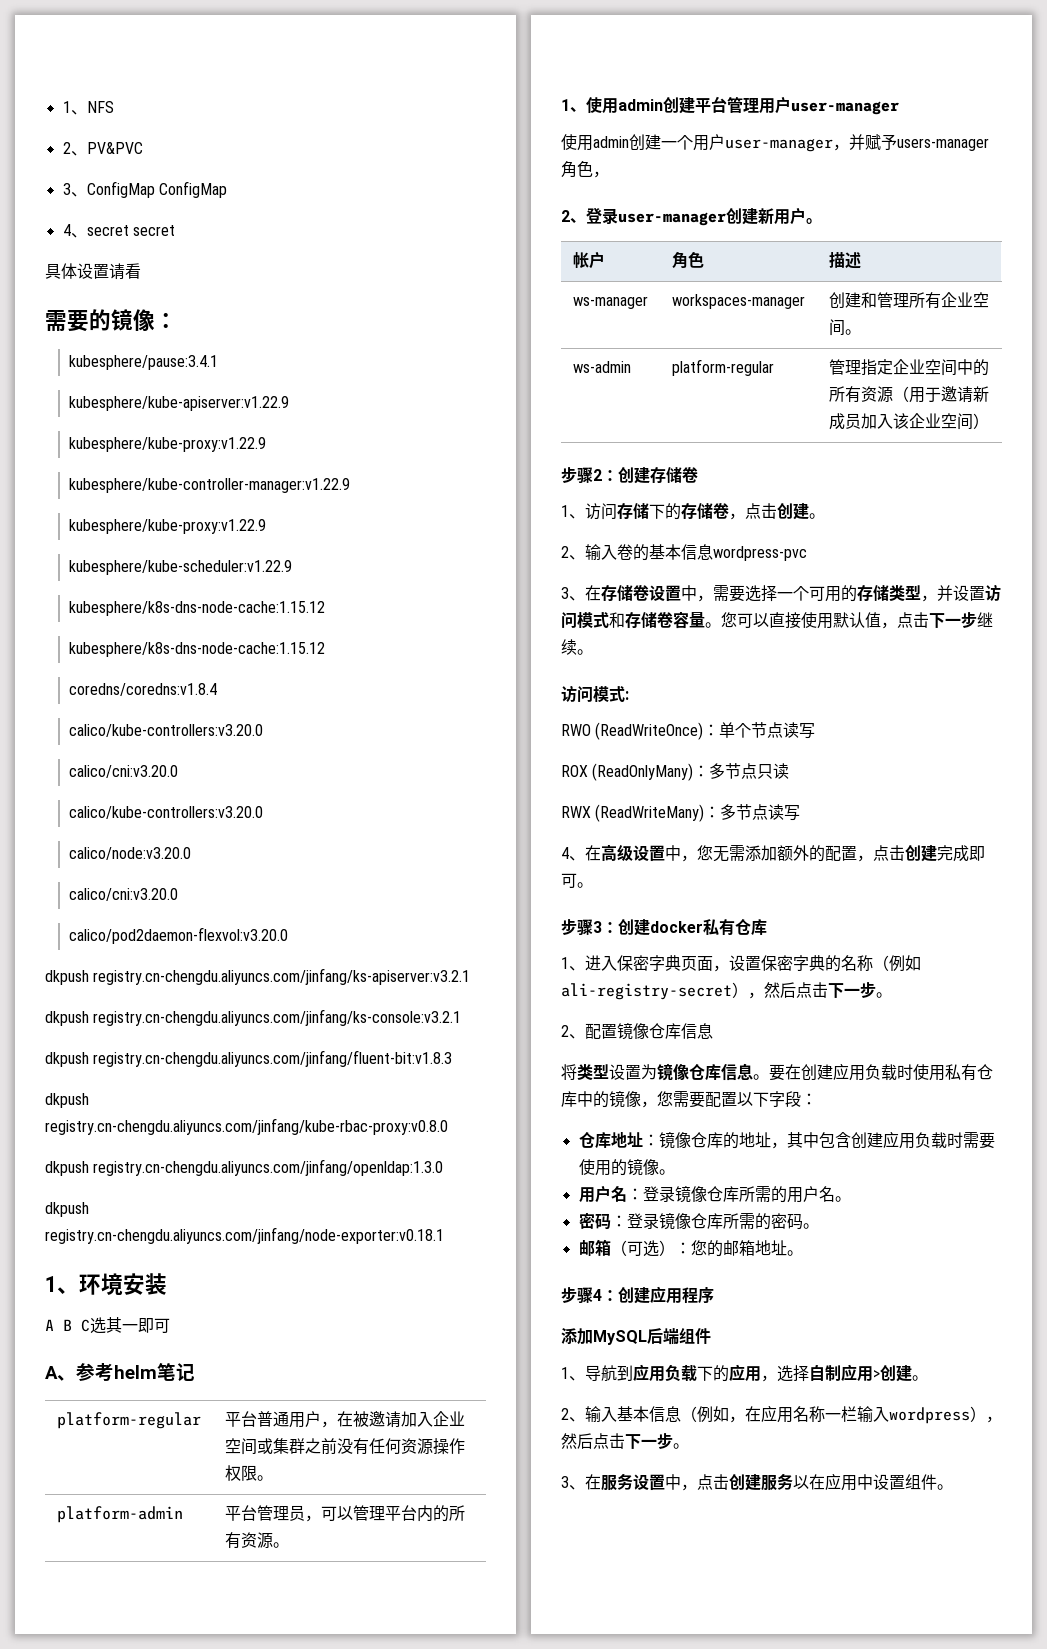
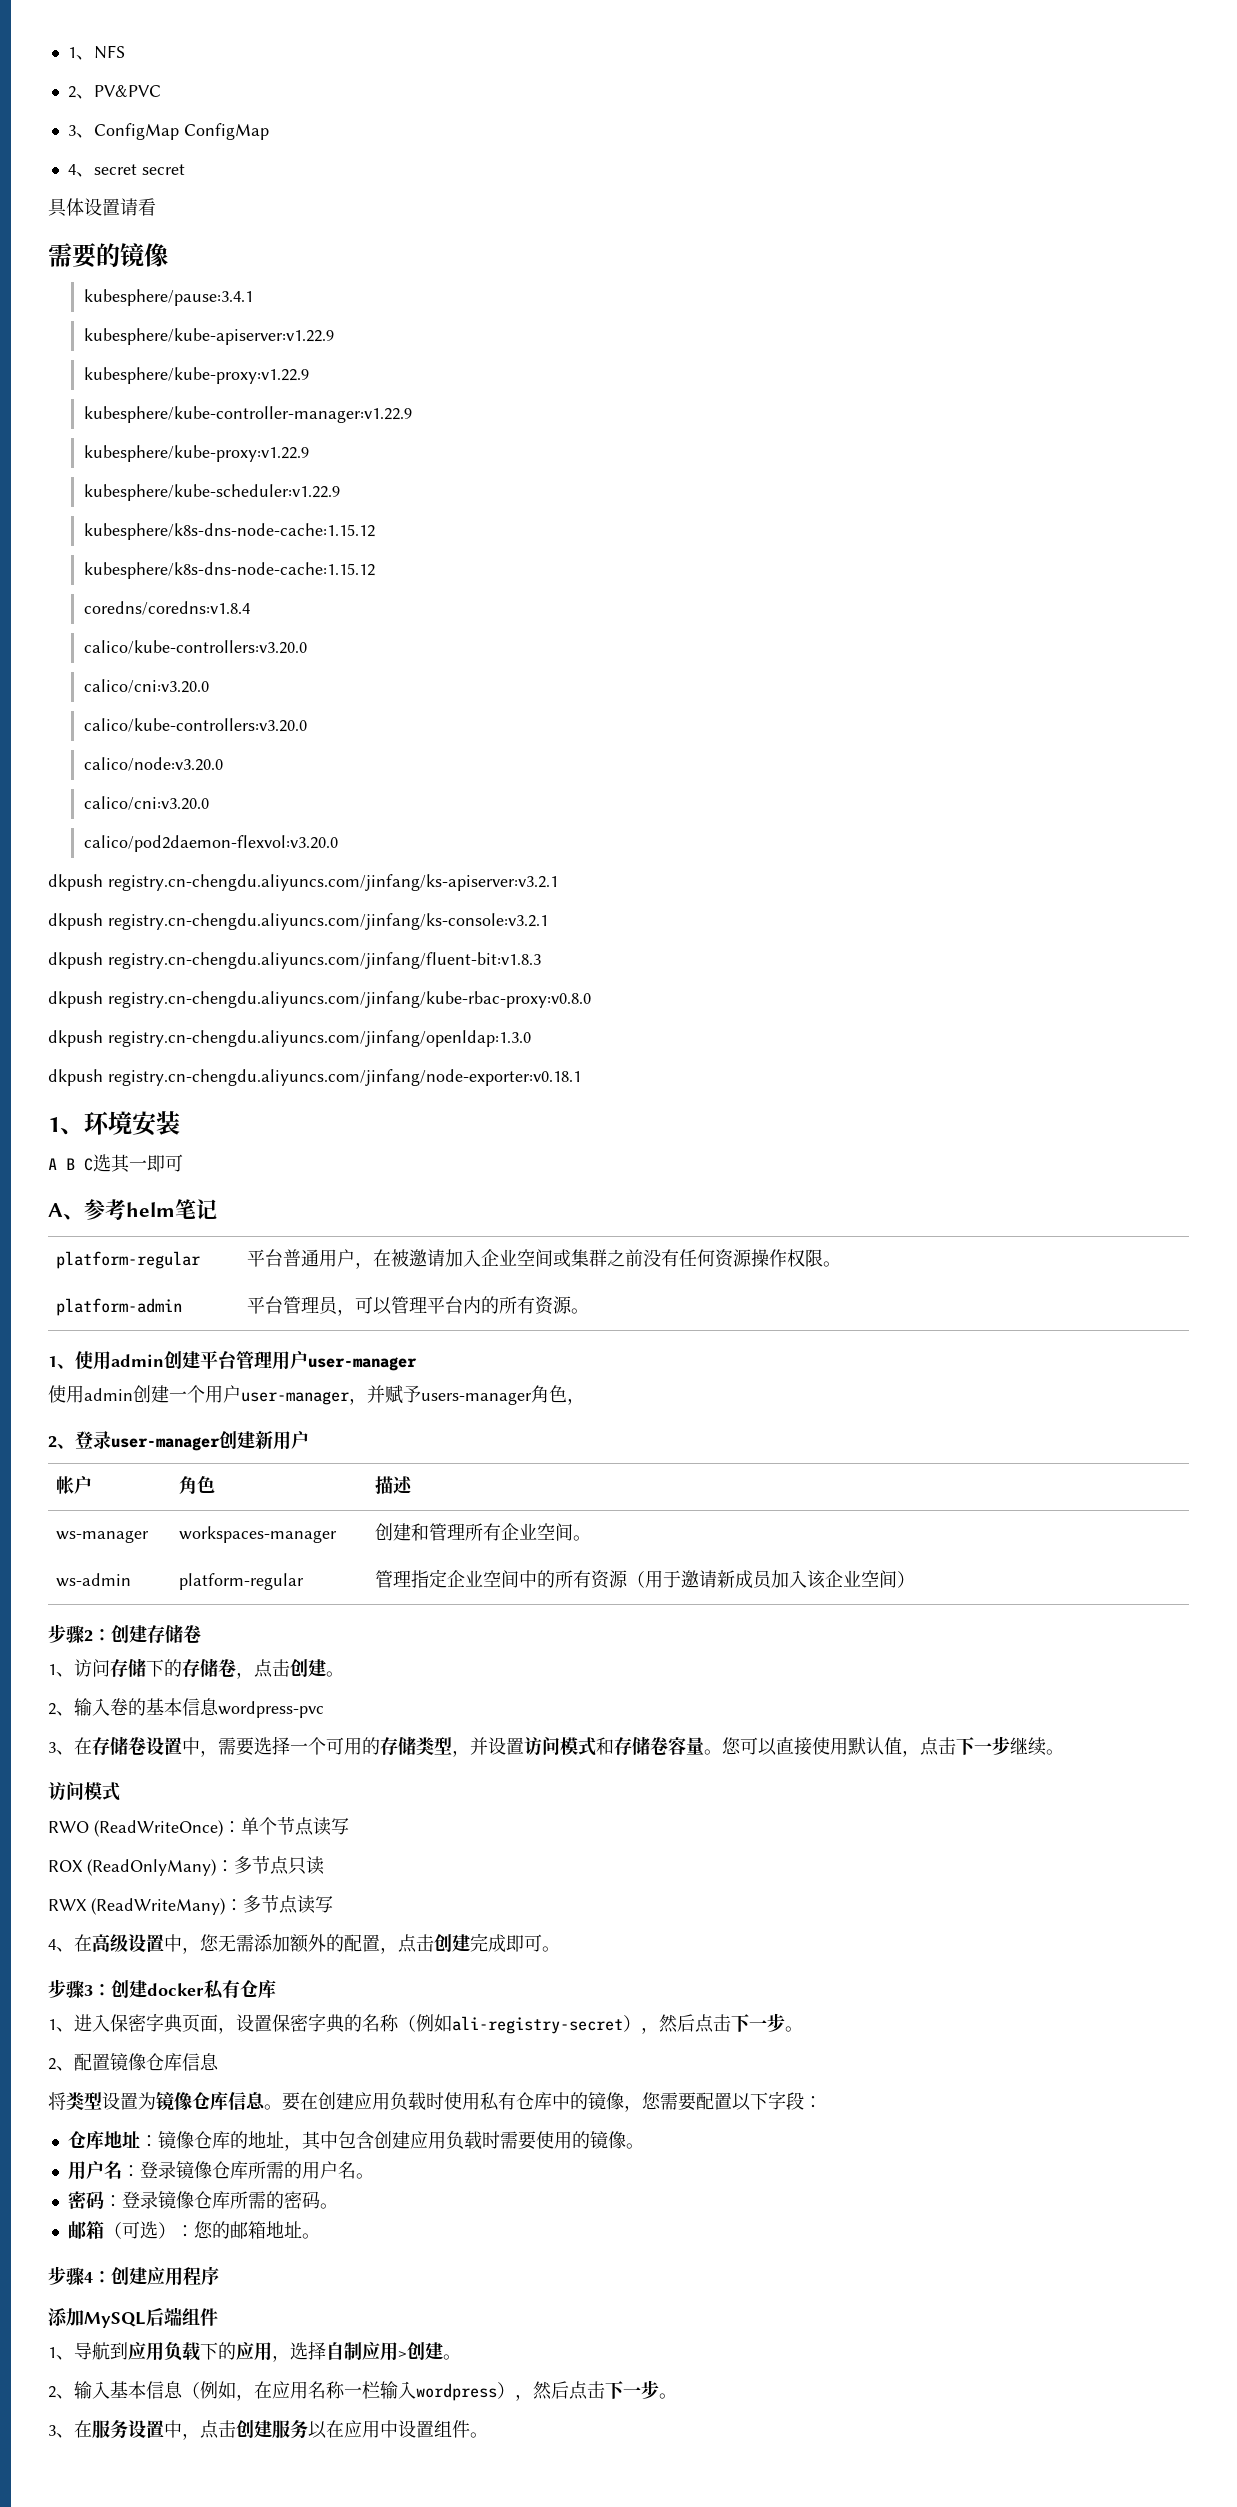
- 需要的镜像：
+ 需要的镜像
- 2、登录user-manager创建新用户。
+ 2、登录user-manager创建新用户
  您可以直接使用默认值，点击下一步继续。
- 访问模式:
+ 访问模式

